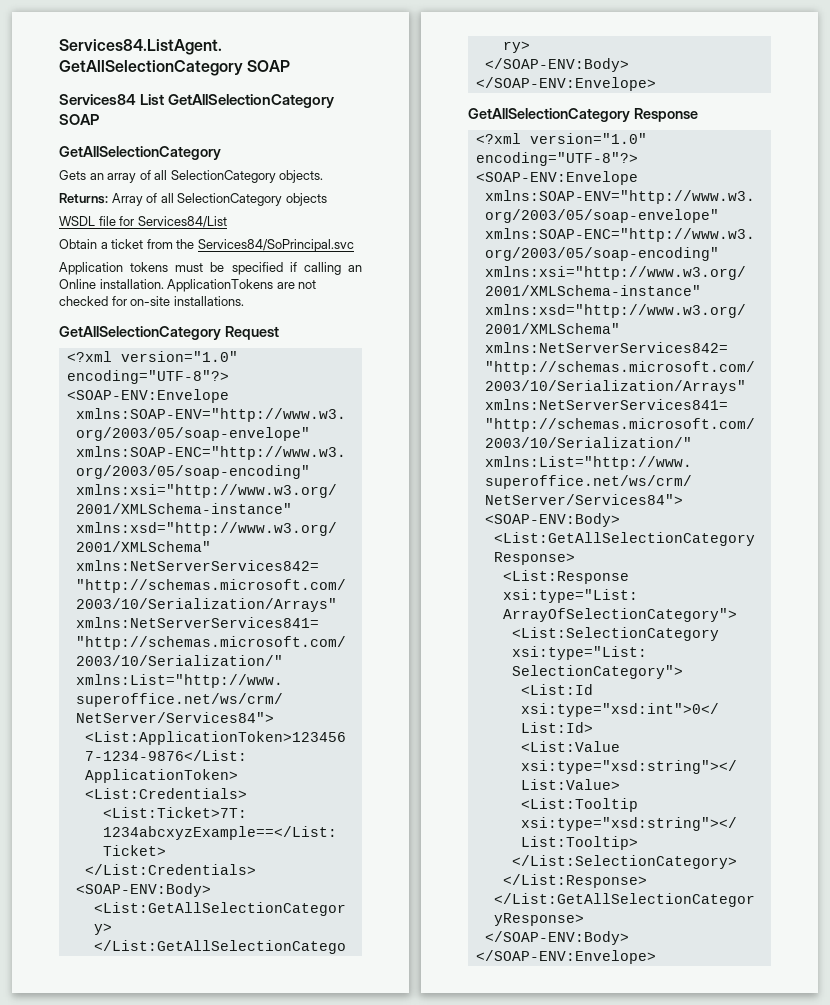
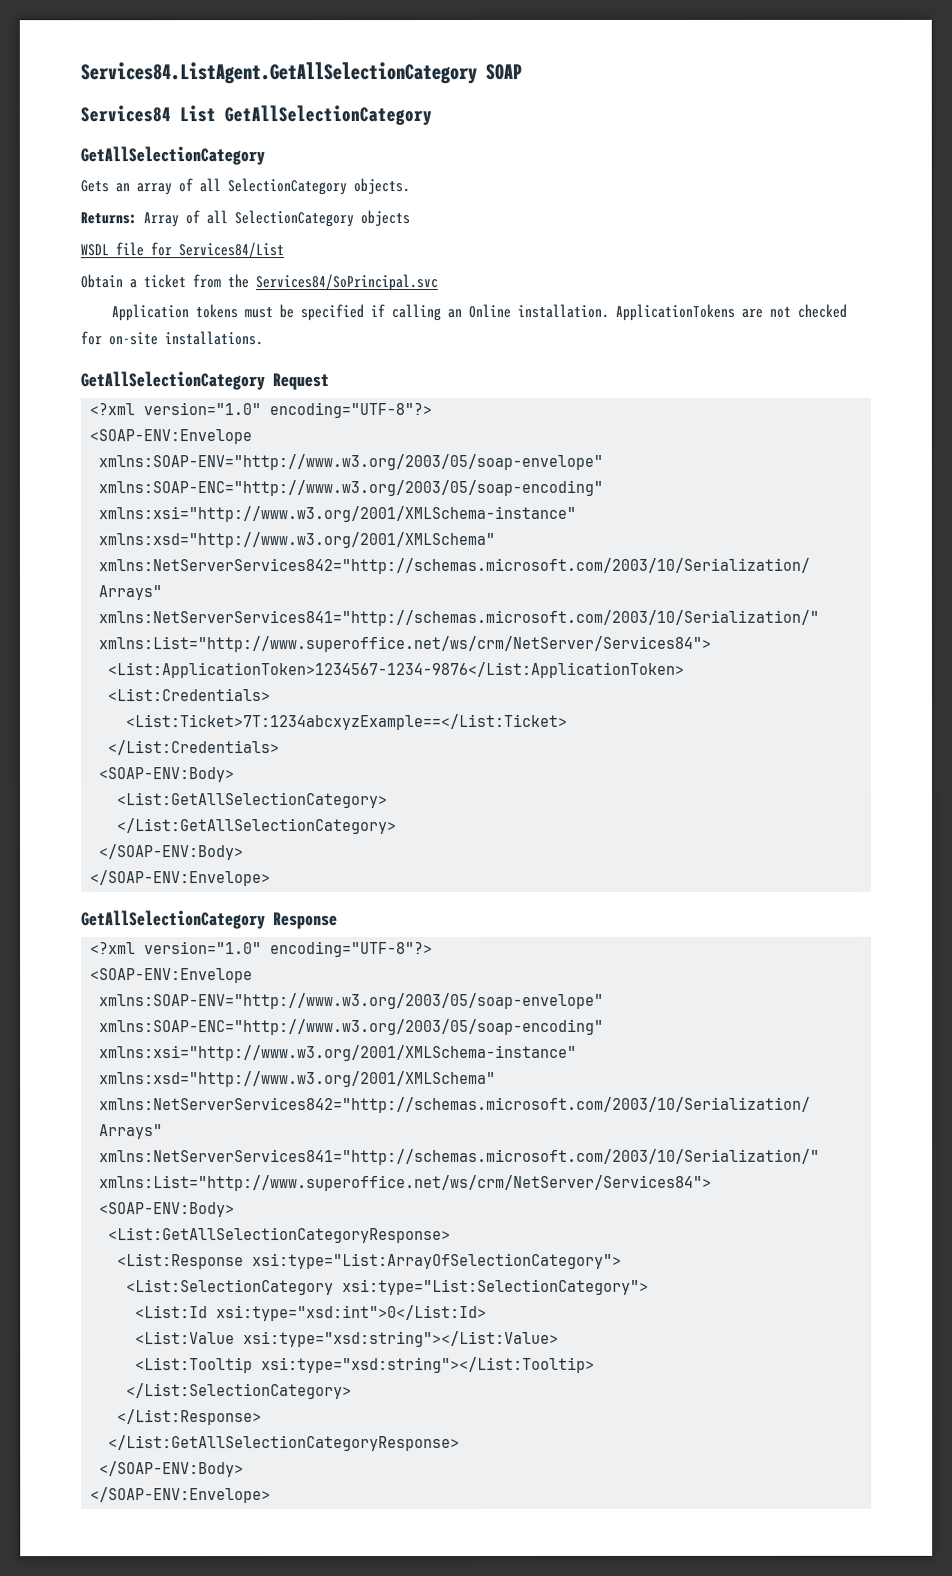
- Services84 List GetAllSelectionCategory SOAP
+ Services84 List GetAllSelectionCategory

